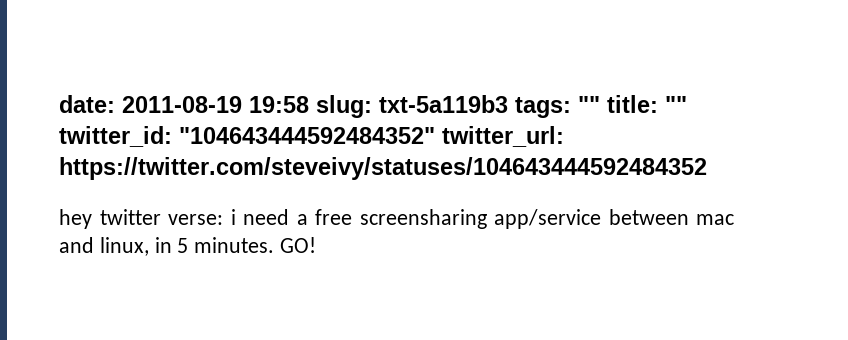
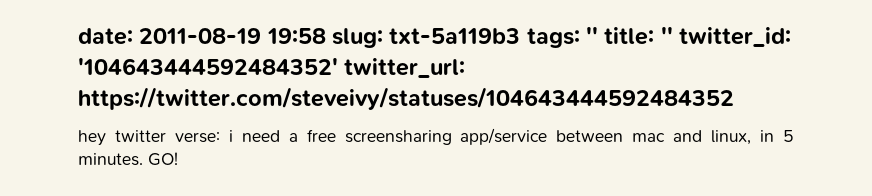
- date: 2011-08-19 19:58 slug: txt-5a119b3 tags: "" title: "" twitter_id: "104643444592484352" twitter_url: https://twitter.com/steveivy/statuses/104643444592484352
+ date: 2011-08-19 19:58 slug: txt-5a119b3 tags: '' title: '' twitter_id: '104643444592484352' twitter_url: https://twitter.com/steveivy/statuses/104643444592484352

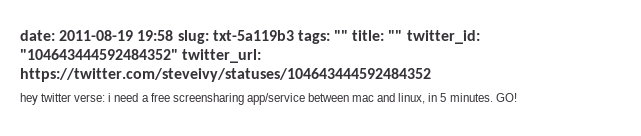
- date: 2011-08-19 19:58 slug: txt-5a119b3 tags: '' title: '' twitter_id: '104643444592484352' twitter_url: https://twitter.com/steveivy/statuses/104643444592484352
+ date: 2011-08-19 19:58 slug: txt-5a119b3 tags: "" title: "" twitter_id: "104643444592484352" twitter_url: https://twitter.com/steveivy/statuses/104643444592484352

